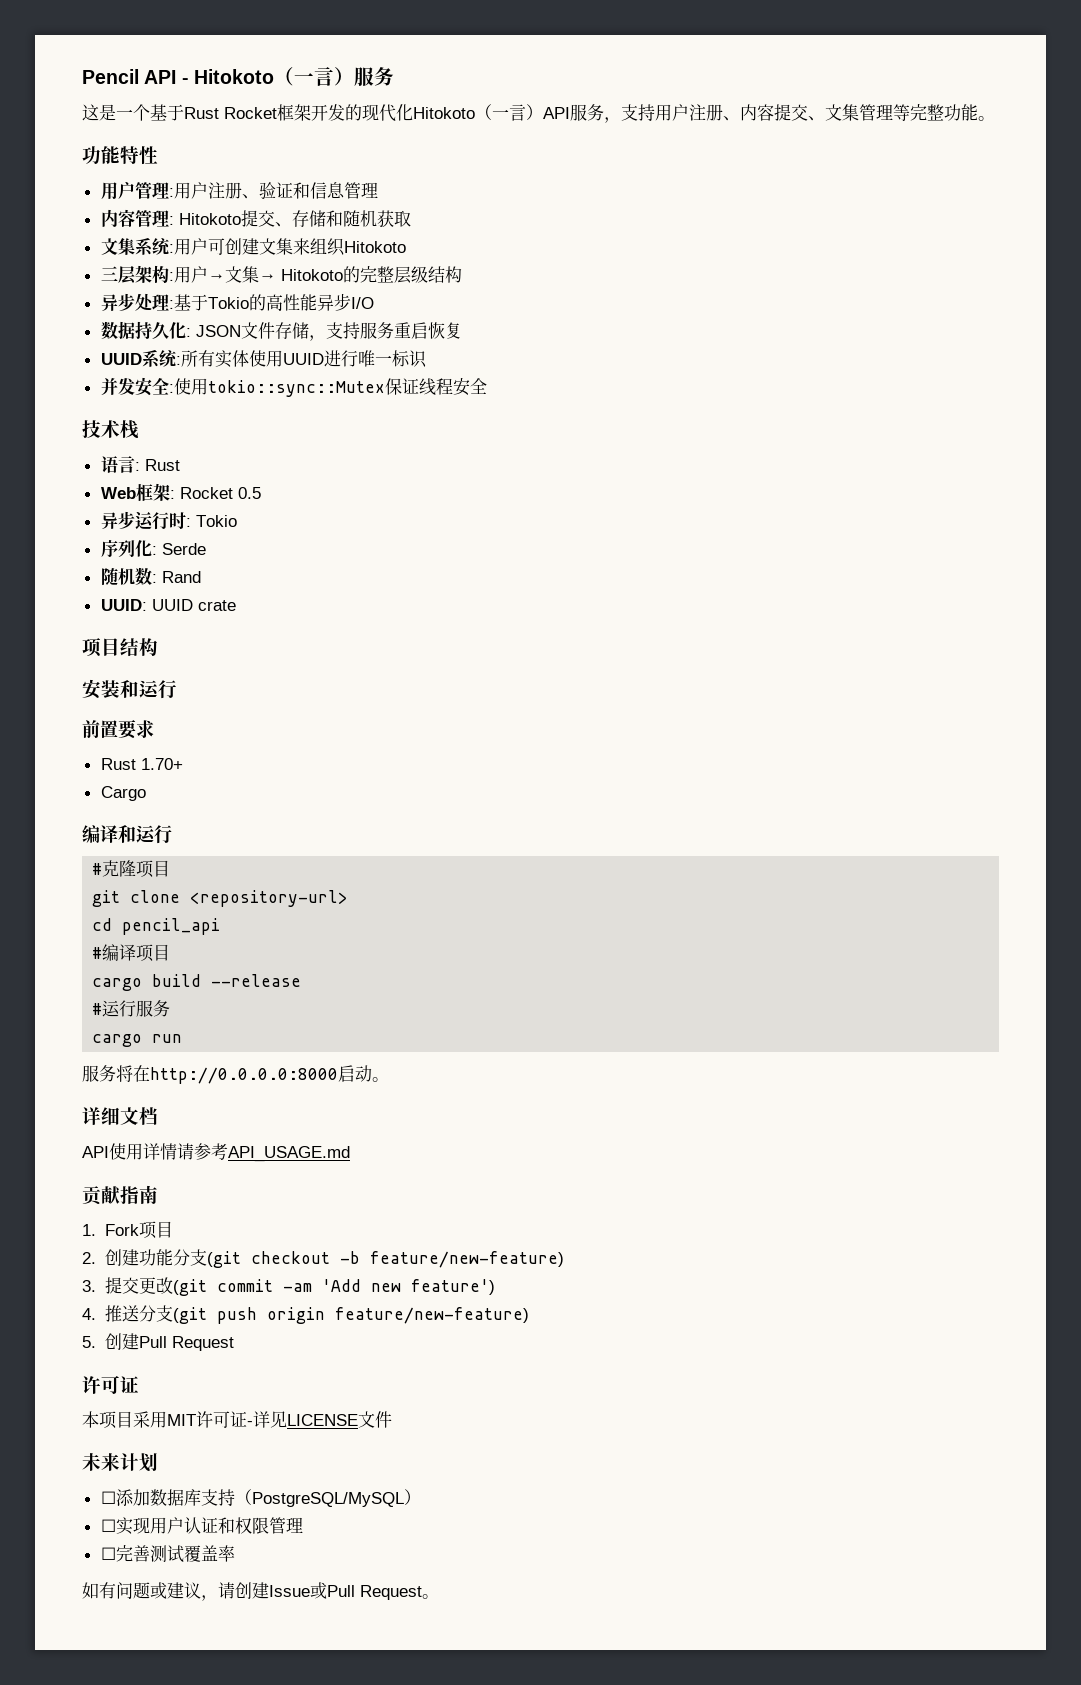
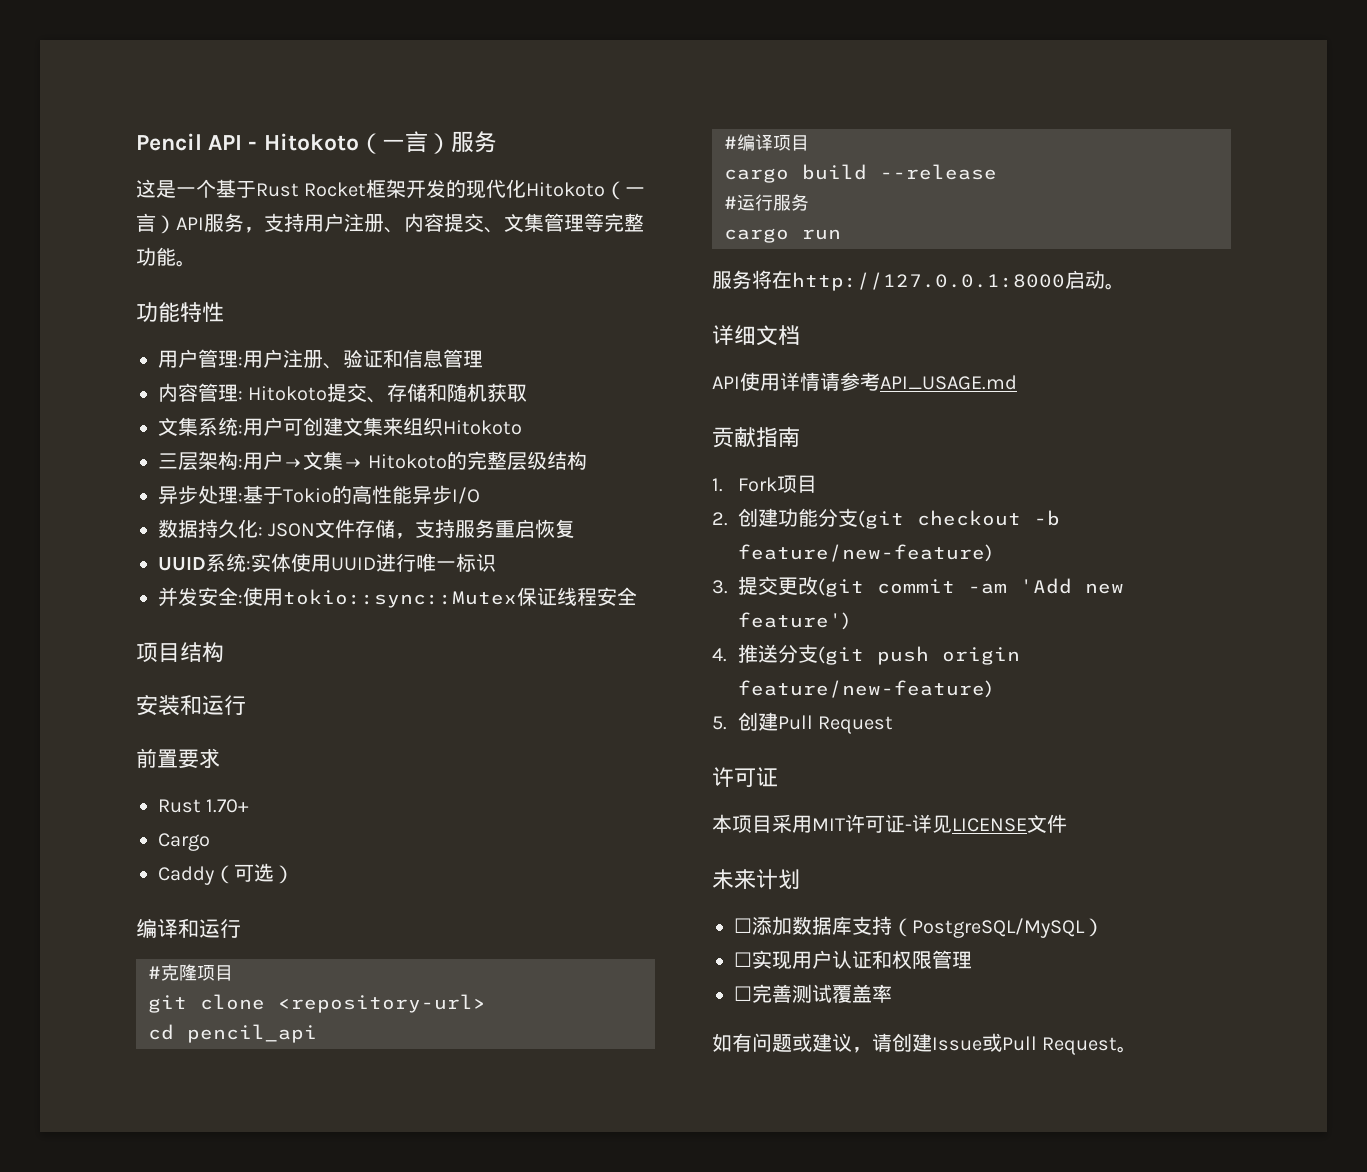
- UUID系统:所有实体使用UUID进行唯一标识
+ UUID系统:实体使用UUID进行唯一标识
- 技术栈
- 语言: Rust
- Web框架: Rocket 0.5
- 异步运行时: Tokio
- 序列化: Serde
- 随机数: Rand
- UUID: UUID crate
+ Caddy（可选）
- 服务将在http://0.0.0.0:8000启动。
+ 服务将在http://127.0.0.1:8000启动。

